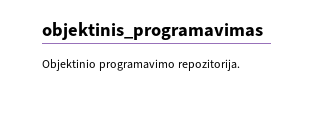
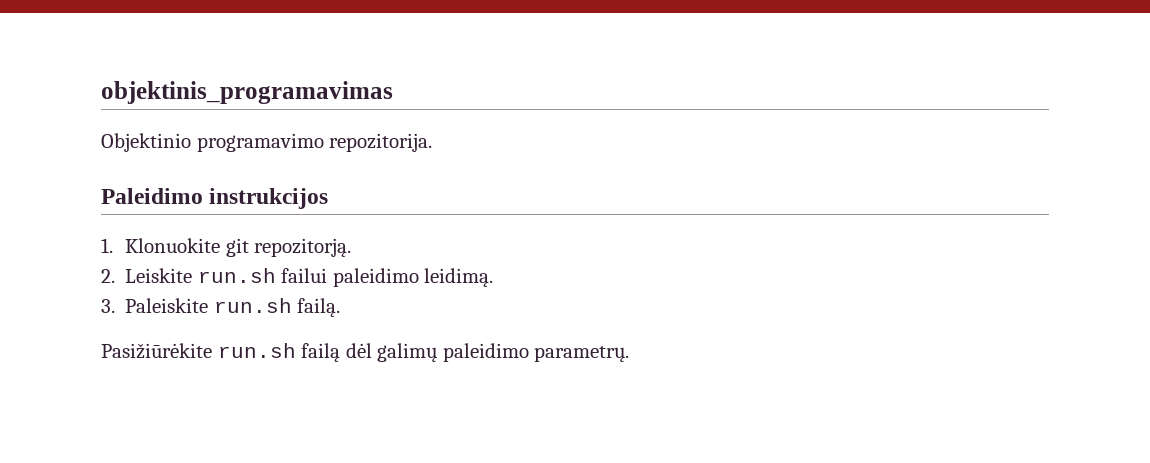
+ Paleidimo instrukcijos
+ 1. Klonuokite git repozitorją.
+ 2. Leiskite run.sh failui paleidimo leidimą.
+ 3. Paleiskite run.sh failą.
+ Pasižiūrėkite run.sh failą dėl galimų paleidimo parametrų.

